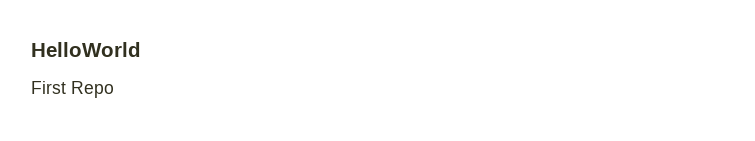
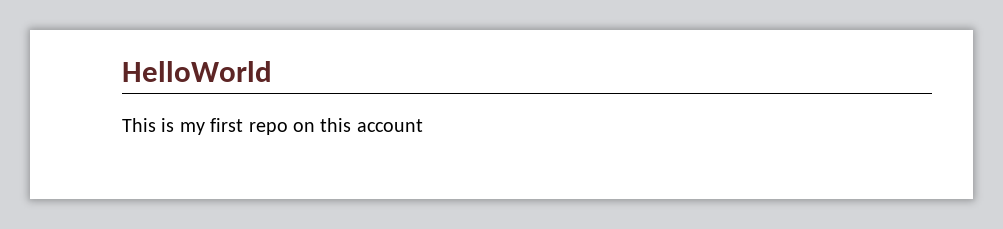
- First Repo
+ This is my first repo on this account

